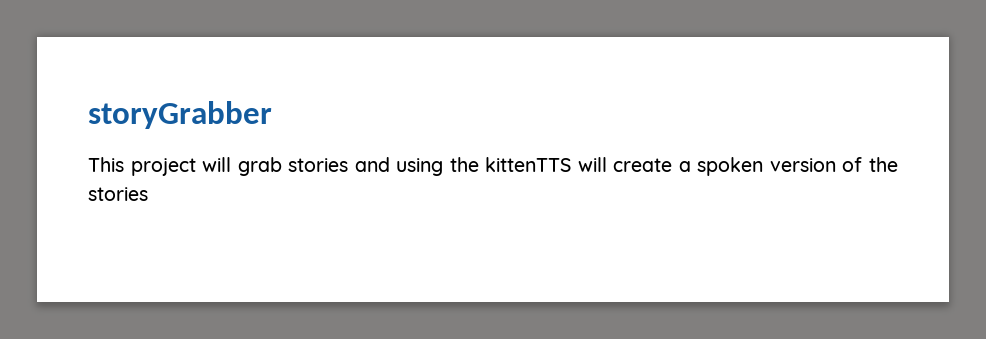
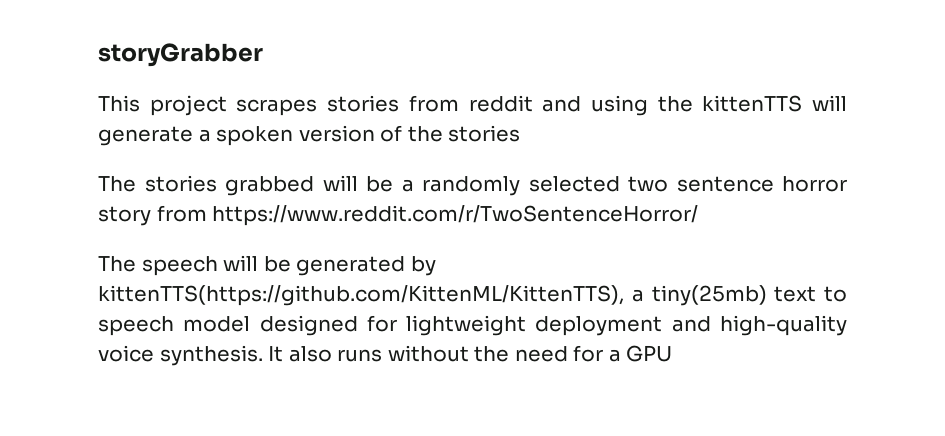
- This project will grab stories and using the kittenTTS will create a spoken version of the stories
+ This project scrapes stories from reddit and using the kittenTTS will generate a spoken version of the stories
+ The stories grabbed will be a randomly selected two sentence horror story from https://www.reddit.com/r/TwoSentenceHorror/
+ The speech will be generated by kittenTTS(https://github.com/KittenML/KittenTTS), a tiny(25mb) text to speech model designed for lightweight deployment and high-quality voice synthesis. It also runs without the need for a GPU

